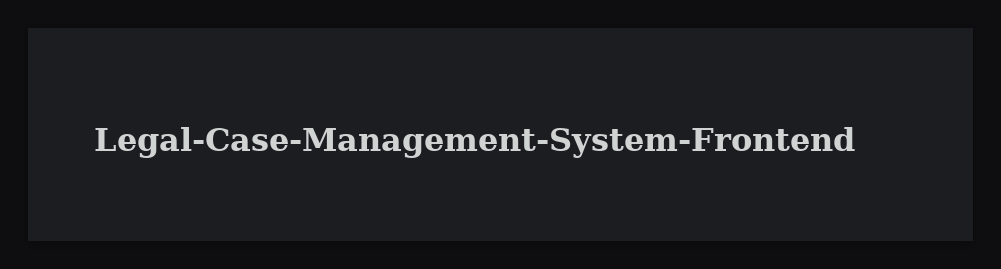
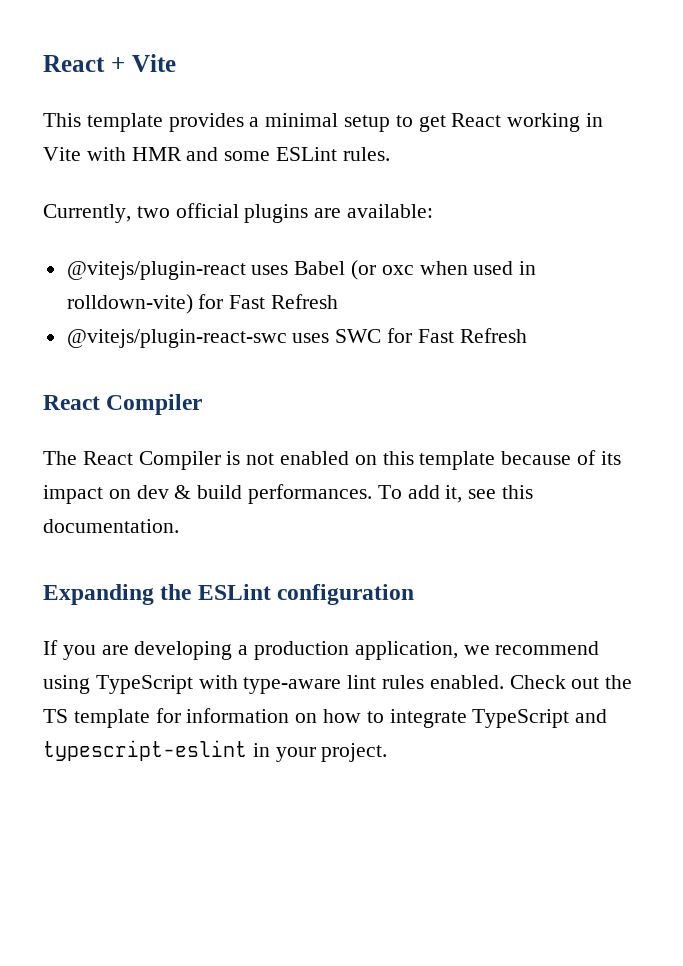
- Legal-Case-Management-System-Frontend
+ React + Vite
+ This template provides a minimal setup to get React working in Vite with HMR and some ESLint rules.
+ Currently, two official plugins are available:
+ @vitejs/plugin-react uses Babel (or oxc when used in rolldown-vite) for Fast Refresh
+ @vitejs/plugin-react-swc uses SWC for Fast Refresh
+ React Compiler
+ The React Compiler is not enabled on this template because of its impact on dev & build performances. To add it, see this documentation.
+ Expanding the ESLint configuration
+ If you are developing a production application, we recommend using TypeScript with type-aware lint rules enabled. Check out the TS template for information on how to integrate TypeScript and typescript-eslint in your project.

